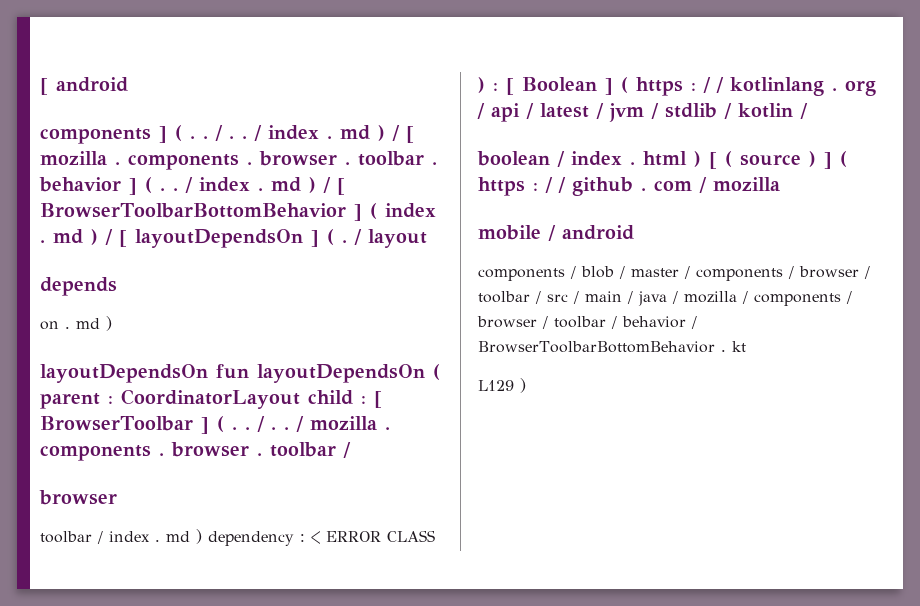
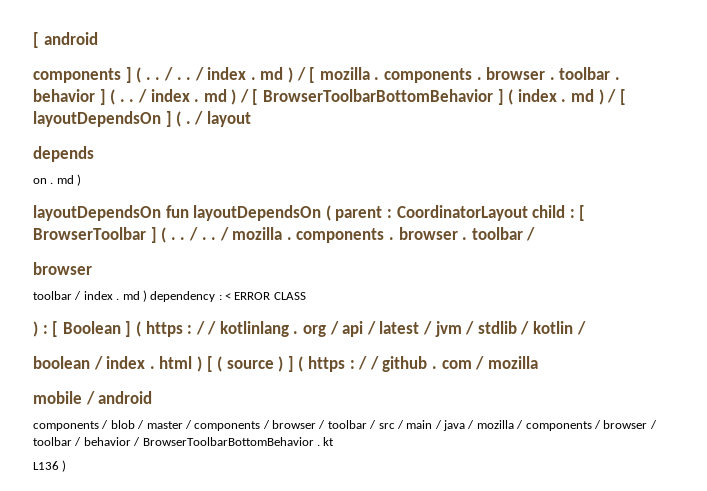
- L129 )
+ L136 )

